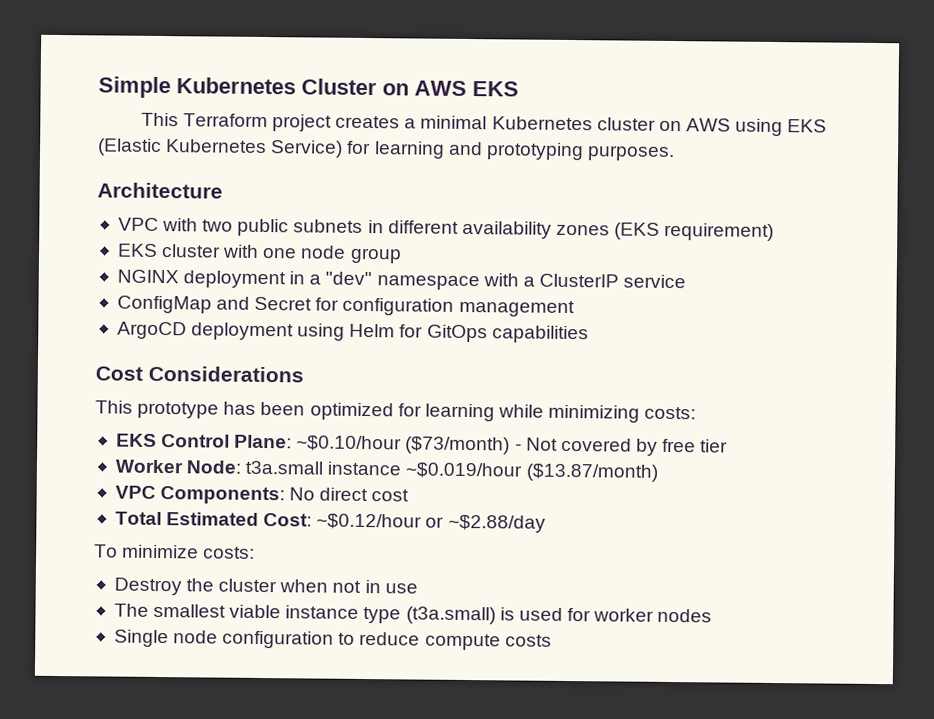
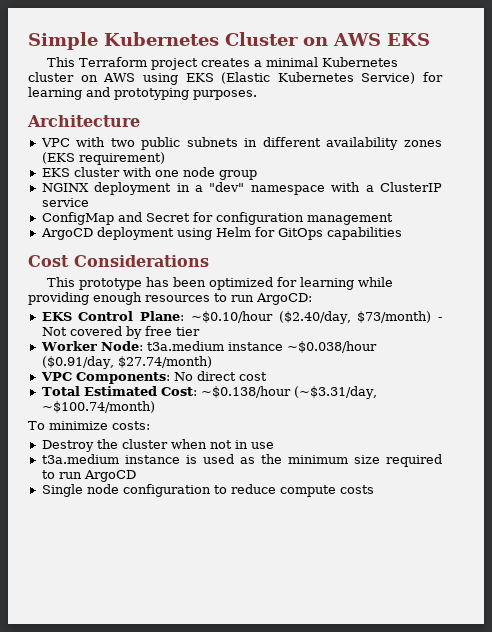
- This prototype has been optimized for learning while minimizing costs:
+ This prototype has been optimized for learning while providing enough resources to run ArgoCD:
- EKS Control Plane: ~$0.10/hour ($73/month) - Not covered by free tier
+ EKS Control Plane: ~$0.10/hour ($2.40/day, $73/month) - Not covered by free tier
- Worker Node: t3a.small instance ~$0.019/hour ($13.87/month)
+ Worker Node: t3a.medium instance ~$0.038/hour ($0.91/day, $27.74/month)
- Total Estimated Cost: ~$0.12/hour or ~$2.88/day
+ Total Estimated Cost: ~$0.138/hour (~$3.31/day, ~$100.74/month)
- The smallest viable instance type (t3a.small) is used for worker nodes
+ t3a.medium instance is used as the minimum size required to run ArgoCD

